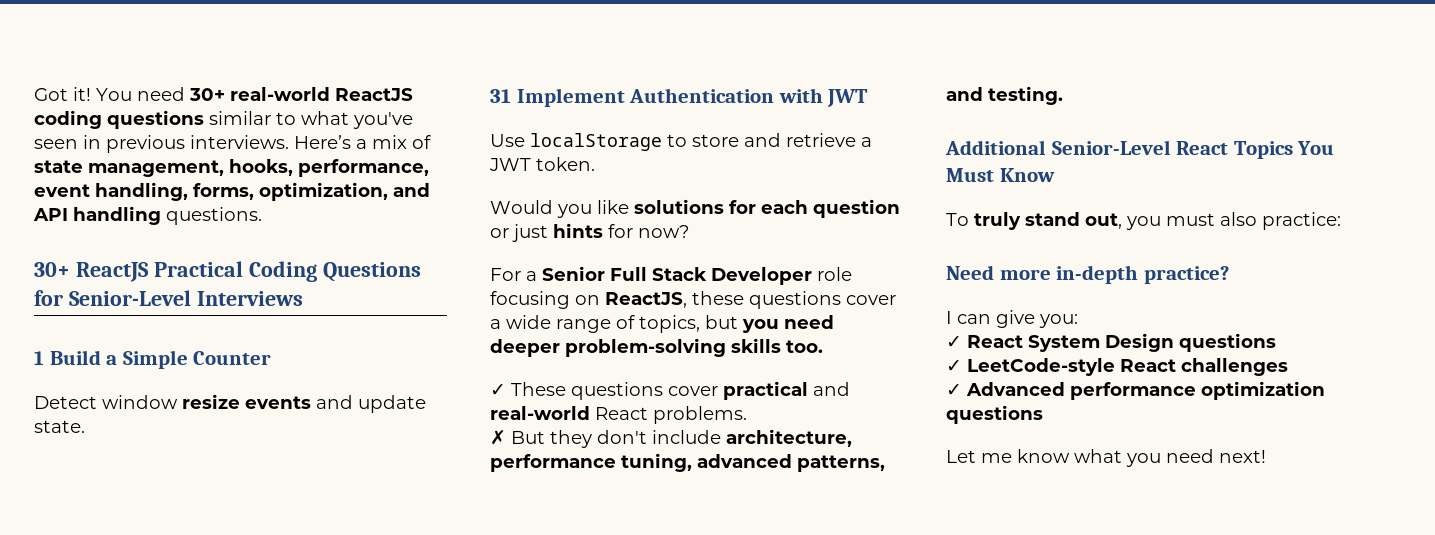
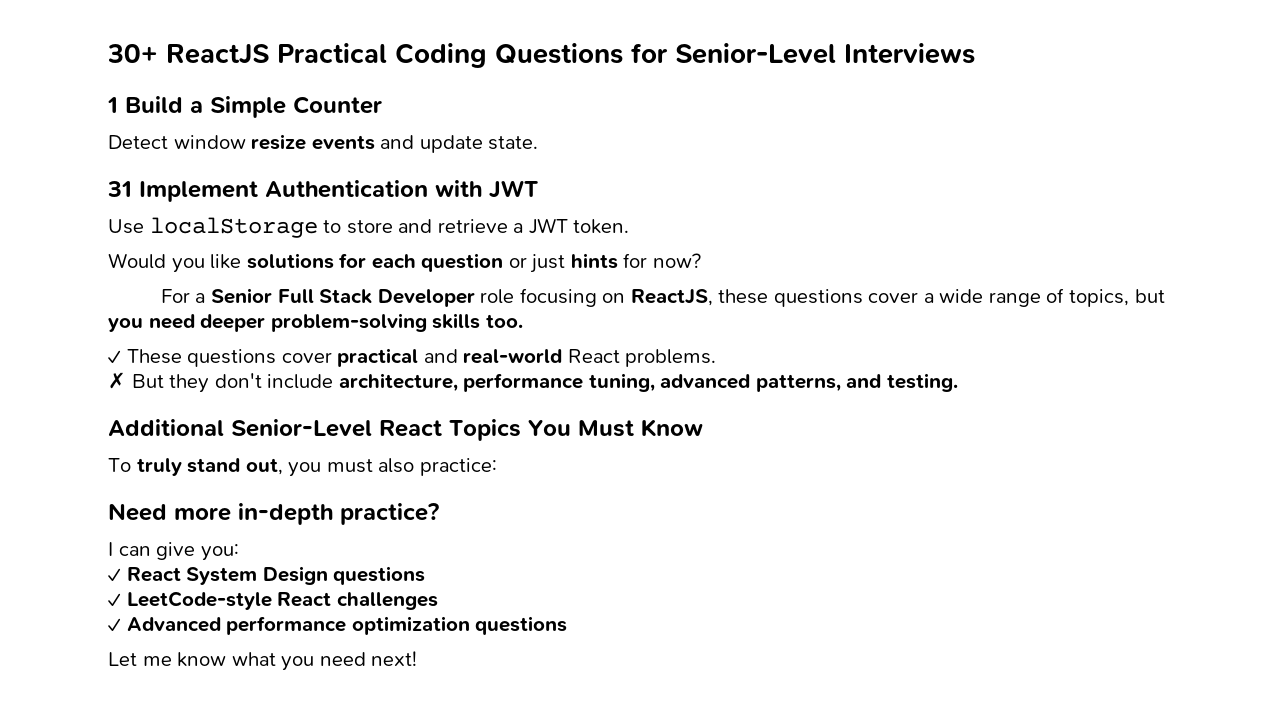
- Got it! You need 30+ real-world ReactJS coding questions similar to what you've seen in previous interviews. Here’s a mix of state management, hooks, performance, event handling, forms, optimization, and API handling questions.

